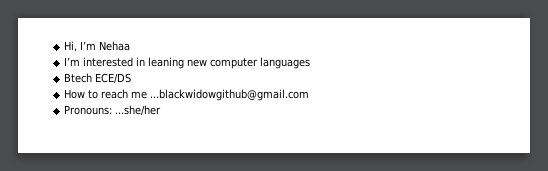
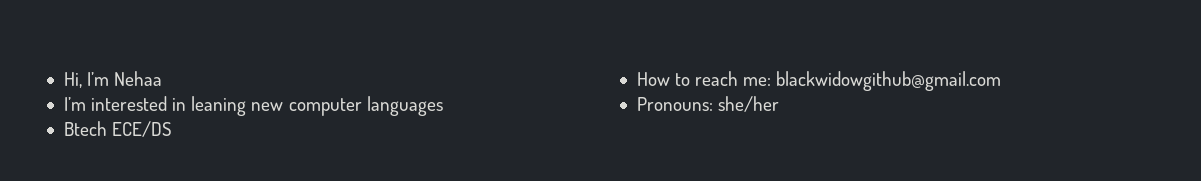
- How to reach me ...blackwidowgithub@gmail.com
+ How to reach me: blackwidowgithub@gmail.com
- Pronouns: ...she/her
+ Pronouns: she/her

